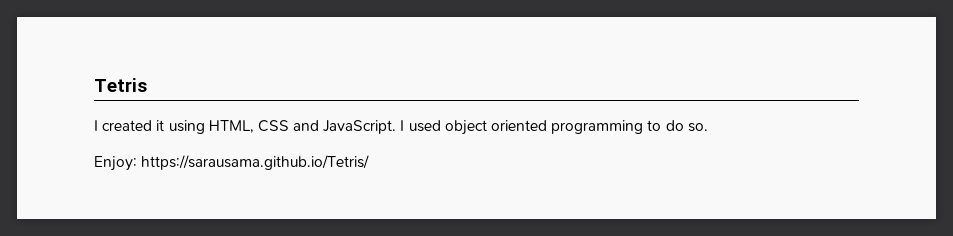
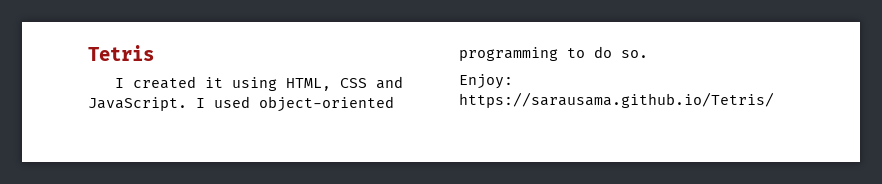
- I used object oriented programming to do so.
+ I used object-oriented programming to do so.

